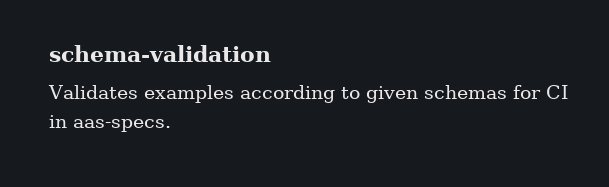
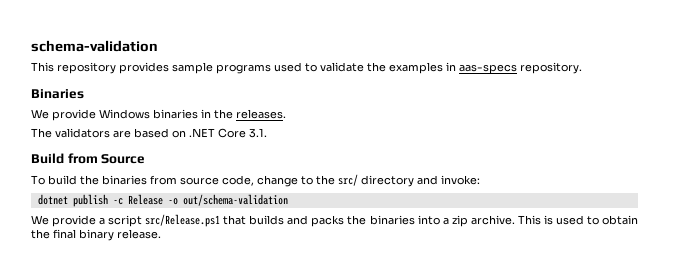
- Validates examples according to given schemas for CI in aas-specs.
+ This repository provides sample programs used to validate the examples in aas-specs repository.
+ Binaries
+ We provide Windows binaries in the releases.
+ The validators are based on .NET Core 3.1.
+ Build from Source
+ To build the binaries from source code, change to the src/ directory and invoke:
+ dotnet publish -c Release -o out/schema-validation
+ We provide a script src/Release.ps1 that builds and packs the binaries into a zip archive. This is used to obtain the final binary release.

